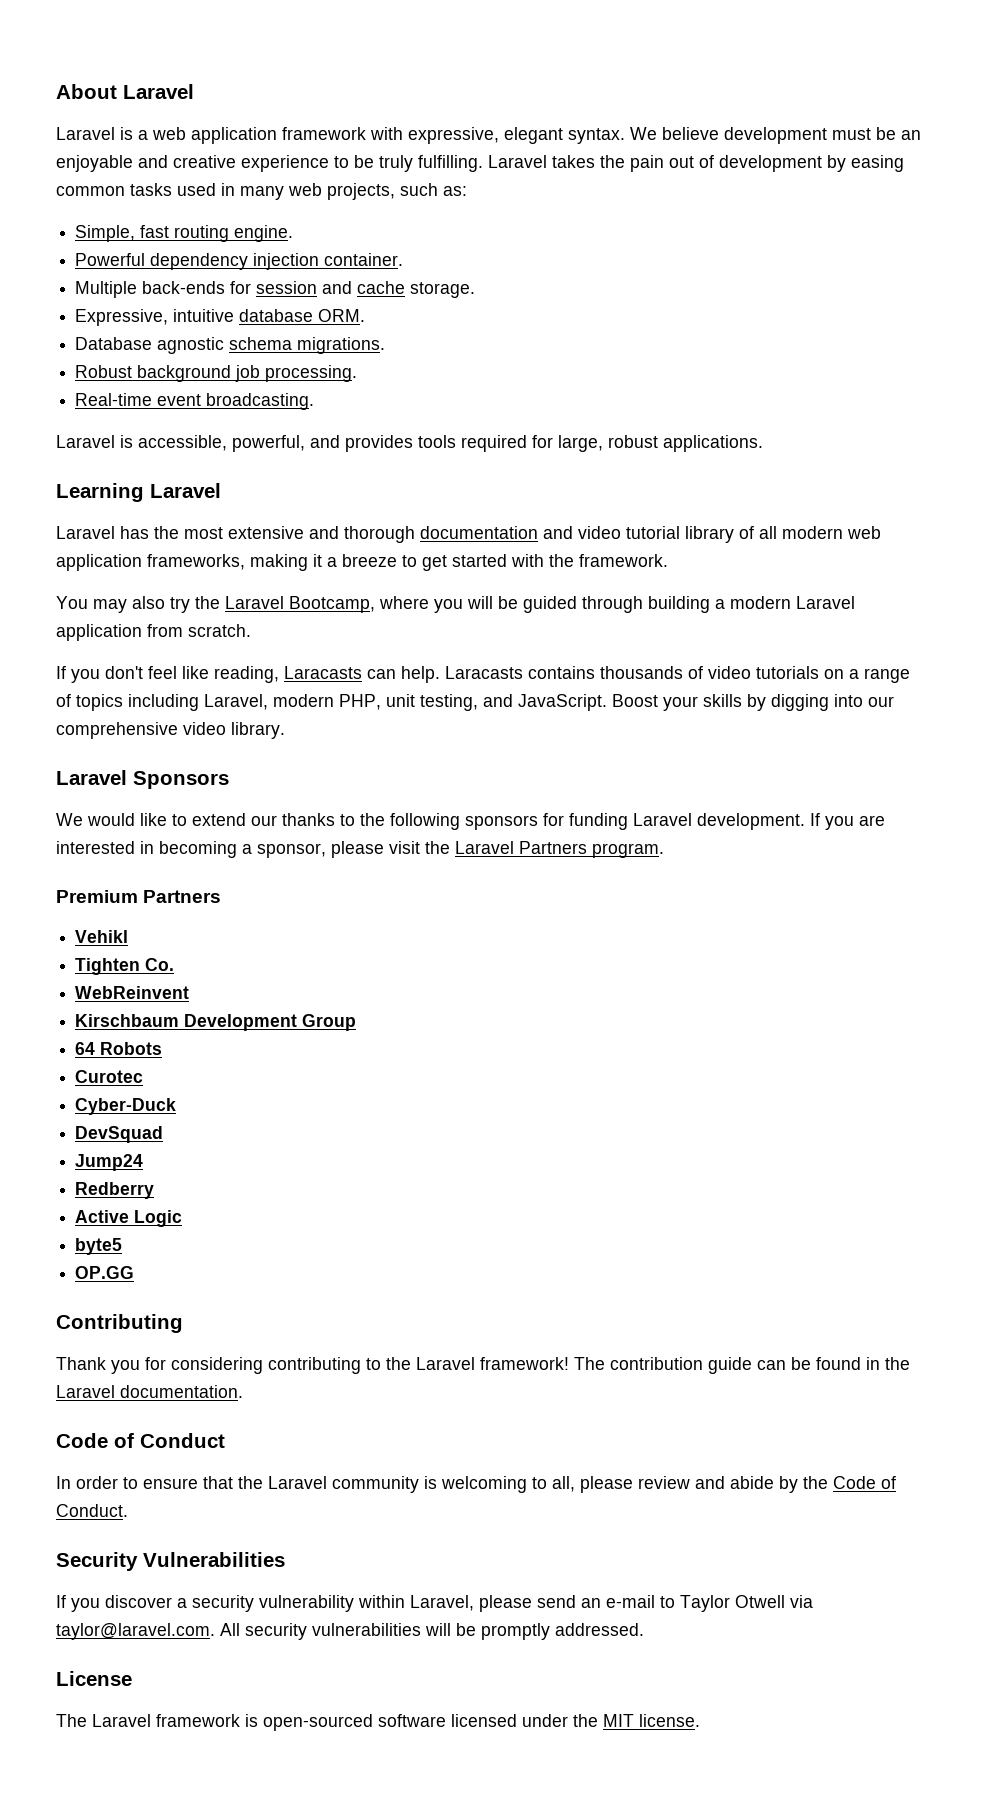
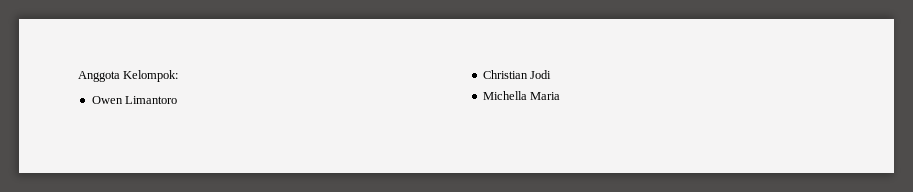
- About Laravel
- Laravel is a web application framework with expressive, elegant syntax. We believe development must be an enjoyable and creative experience to be truly fulfilling. Laravel takes the pain out of development by easing common tasks used in many web projects, such as:
- Simple, fast routing engine.
- Powerful dependency injection container.
- Multiple back-ends for session and cache storage.
- Expressive, intuitive database ORM.
- Database agnostic schema migrations.
- Robust background job processing.
- Real-time event broadcasting.
- Laravel is accessible, powerful, and provides tools required for large, robust applications.
- Learning Laravel
- Laravel has the most extensive and thorough documentation and video tutorial library of all modern web application frameworks, making it a breeze to get started with the framework.
- You may also try the Laravel Bootcamp, where you will be guided through building a modern Laravel application from scratch.
- If you don't feel like reading, Laracasts can help. Laracasts contains thousands of video tutorials on a range of topics including Laravel, modern PHP, unit testing, and JavaScript. Boost your skills by digging into our comprehensive video library.
- Laravel Sponsors
- We would like to extend our thanks to the following sponsors for funding Laravel development. If you are interested in becoming a sponsor, please visit the Laravel Partners program.
- Premium Partners
- Vehikl
- Tighten Co.
- WebReinvent
- Kirschbaum Development Group
- 64 Robots
- Curotec
- Cyber-Duck
- DevSquad
- Jump24
- Redberry
- Active Logic
- byte5
- OP.GG
- Contributing
- Thank you for considering contributing to the Laravel framework! The contribution guide can be found in the Laravel documentation.
- Code of Conduct
- In order to ensure that the Laravel community is welcoming to all, please review and abide by the Code of Conduct.
- Security Vulnerabilities
- If you discover a security vulnerability within Laravel, please send an e-mail to Taylor Otwell via taylor@laravel.com. All security vulnerabilities will be promptly addressed.
- License
- The Laravel framework is open-sourced software licensed under the MIT license.
+ Anggota Kelompok:
+ Owen Limantoro
+ Christian Jodi
+ Michella Maria

